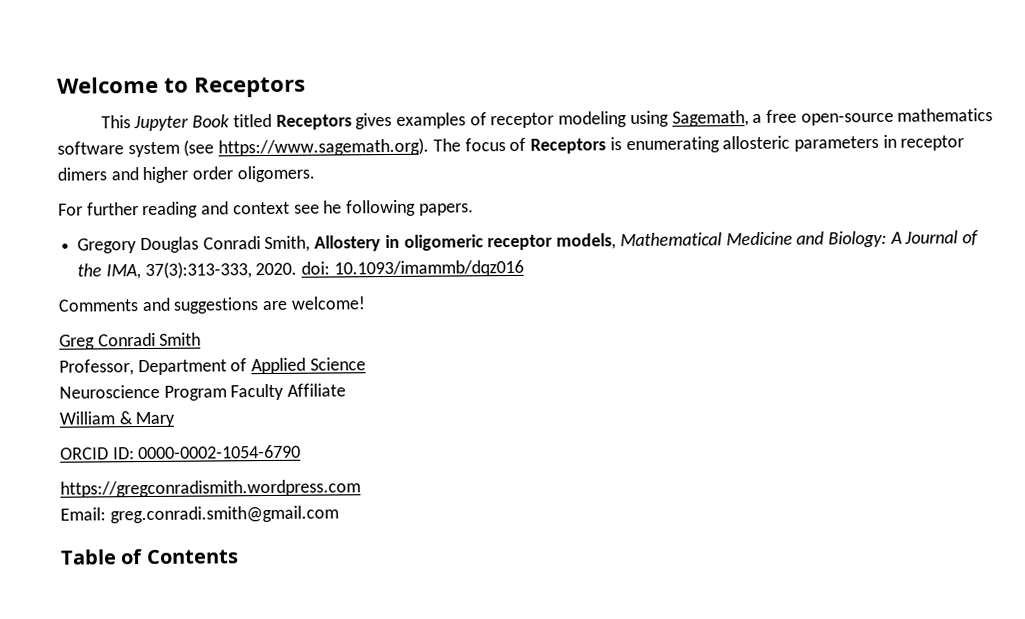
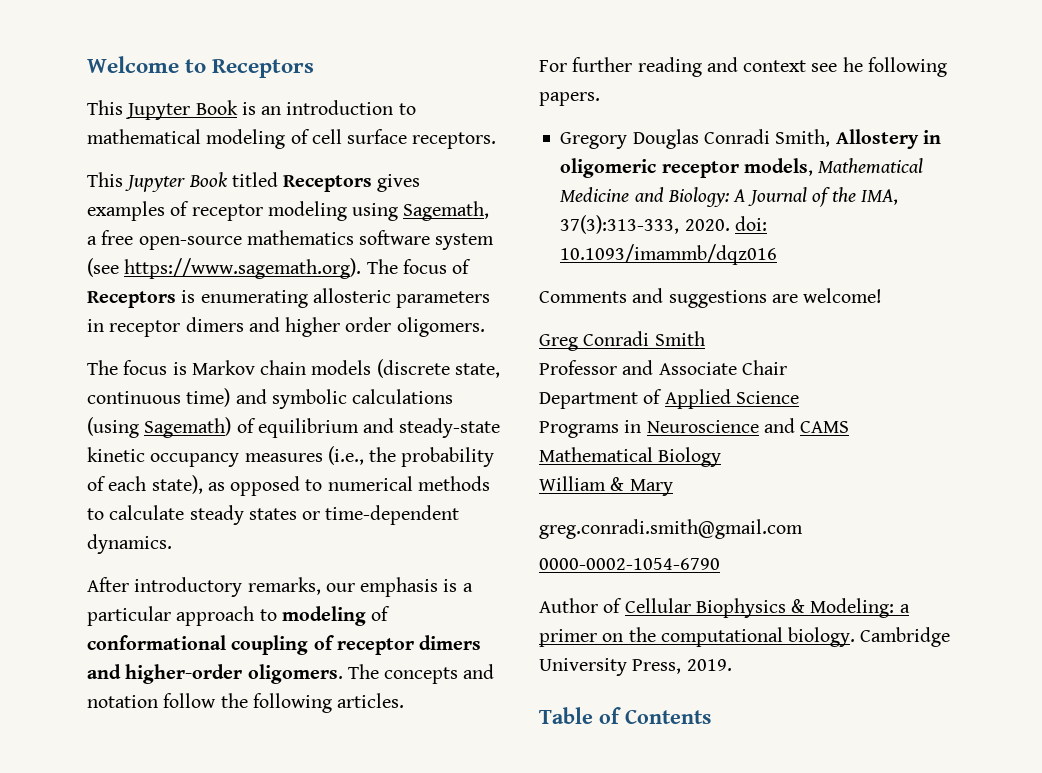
+ This Jupyter Book is an introduction to mathematical modeling of cell surface receptors.
+ The focus is Markov chain models (discrete state, continuous time) and symbolic calculations (using Sagemath) of equilibrium and steady-state kinetic occupancy measures (i.e., the probability of each state), as opposed to numerical methods to calculate steady states or time-dependent dynamics.
+ After introductory remarks, our emphasis is a particular approach to modeling of conformational coupling of receptor dimers and higher-order oligomers. The concepts and notation follow the following articles.
- Professor, Department of Applied Science
+ Professor and Associate Chair
+ Department of Applied Science
- Neuroscience Program Faculty Affiliate
+ Programs in Neuroscience and CAMS Mathematical Biology
- ORCID ID: 0000-0002-1054-6790
+ greg.conradi.smith@gmail.com
+ 0000-0002-1054-6790
- https://gregconradismith.wordpress.com
- Email: greg.conradi.smith@gmail.com
+ Author of Cellular Biophysics & Modeling: a primer on the computational biology. Cambridge University Press, 2019.

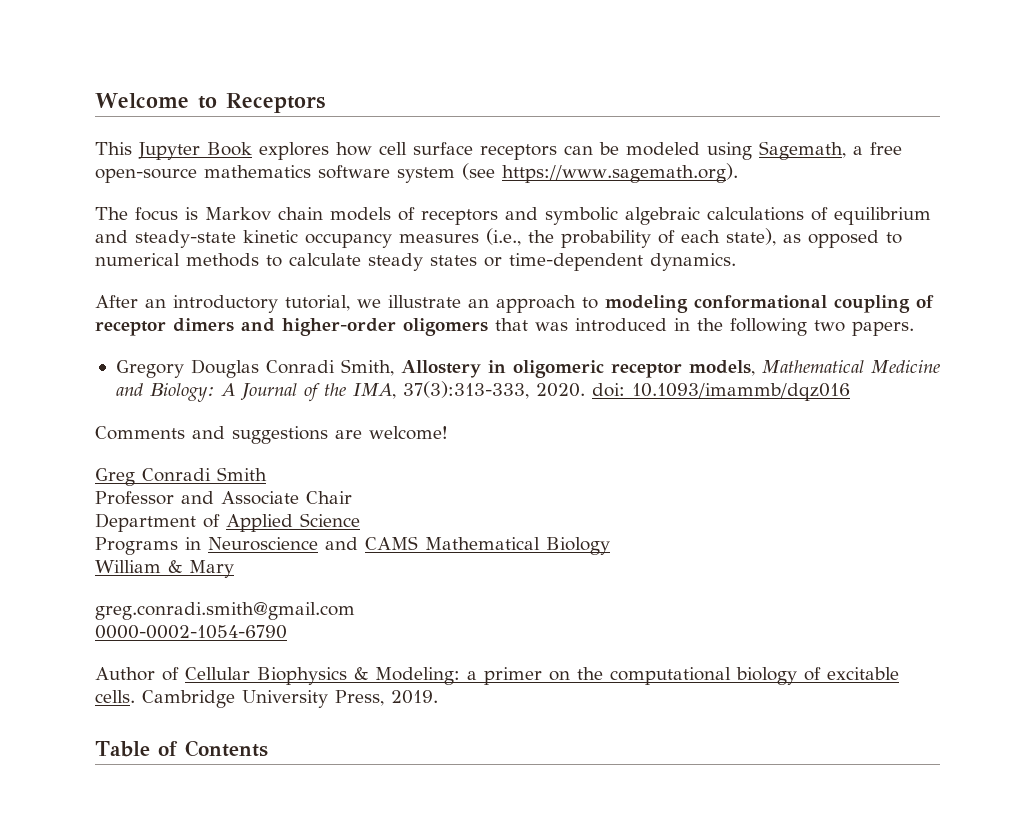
- This Jupyter Book is an introduction to mathematical modeling of cell surface receptors.
- This Jupyter Book titled Receptors gives examples of receptor modeling using Sagemath, a free open-source mathematics software system (see https://www.sagemath.org). The focus of Receptors is enumerating allosteric parameters in receptor dimers and higher order oligomers.
+ This Jupyter Book explores how cell surface receptors can be modeled using Sagemath, a free open-source mathematics software system (see https://www.sagemath.org).
- The focus is Markov chain models (discrete state, continuous time) and symbolic calculations (using Sagemath) of equilibrium and steady-state kinetic occupancy measures (i.e., the probability of each state), as opposed to numerical methods to calculate steady states or time-dependent dynamics.
+ The focus is Markov chain models of receptors and symbolic algebraic calculations of equilibrium and steady-state kinetic occupancy measures (i.e., the probability of each state), as opposed to numerical methods to calculate steady states or time-dependent dynamics.
- After introductory remarks, our emphasis is a particular approach to modeling of conformational coupling of receptor dimers and higher-order oligomers. The concepts and notation follow the following articles.
- For further reading and context see he following papers.
+ After an introductory tutorial, we illustrate an approach to modeling conformational coupling of receptor dimers and higher-order oligomers that was introduced in the following two papers.
- Author of Cellular Biophysics & Modeling: a primer on the computational biology.
+ Author of Cellular Biophysics & Modeling: a primer on the computational biology of excitable cells.

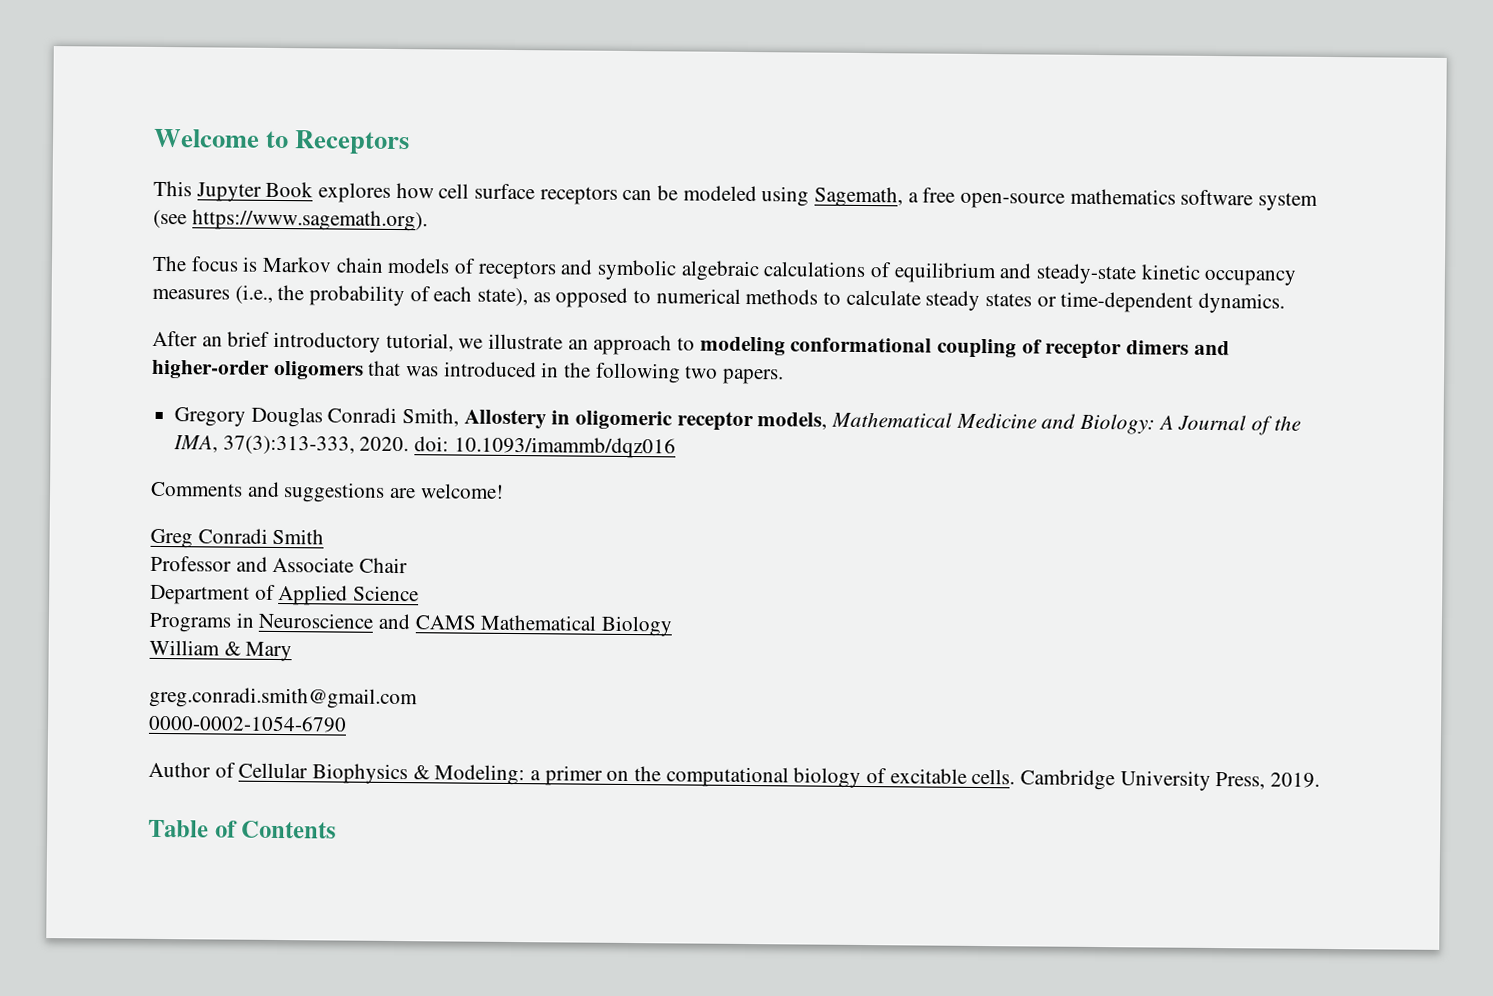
- After an introductory tutorial, we illustrate an approach to modeling conformational coupling of receptor dimers and higher-order oligomers that was introduced in the following two papers.
+ After an brief introductory tutorial, we illustrate an approach to modeling conformational coupling of receptor dimers and higher-order oligomers that was introduced in the following two papers.

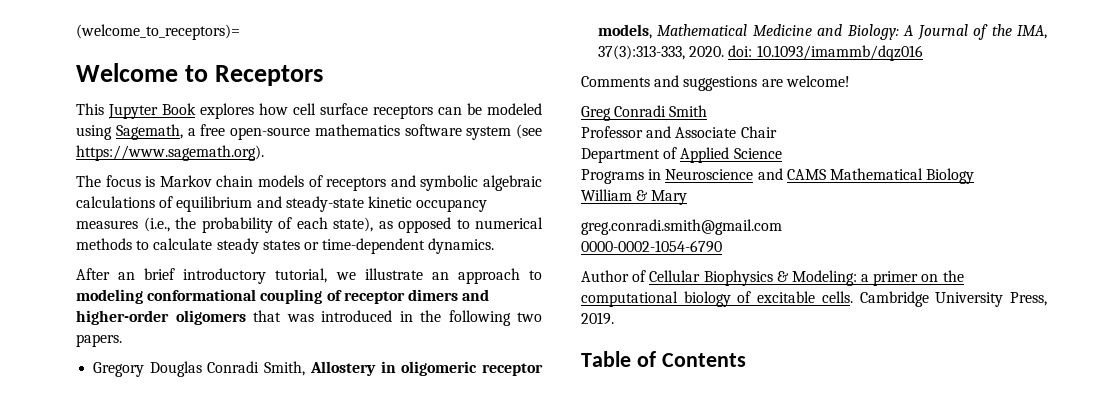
+ (welcome_to_receptors)=

